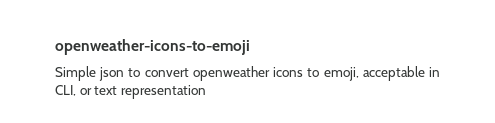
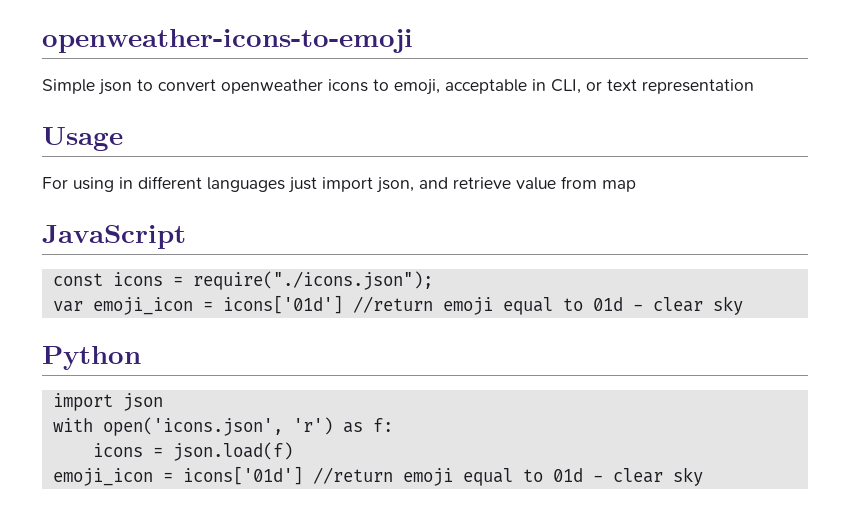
+ Usage
+ For using in different languages just import json, and retrieve value from map
+ JavaScript
+ const icons = require("./icons.json");
+ var emoji_icon = icons['01d'] //return emoji equal to 01d - clear sky
+ Python
+ import json
+ with open('icons.json', 'r') as f:
+ icons = json.load(f)
+ emoji_icon = icons['01d'] //return emoji equal to 01d - clear sky

